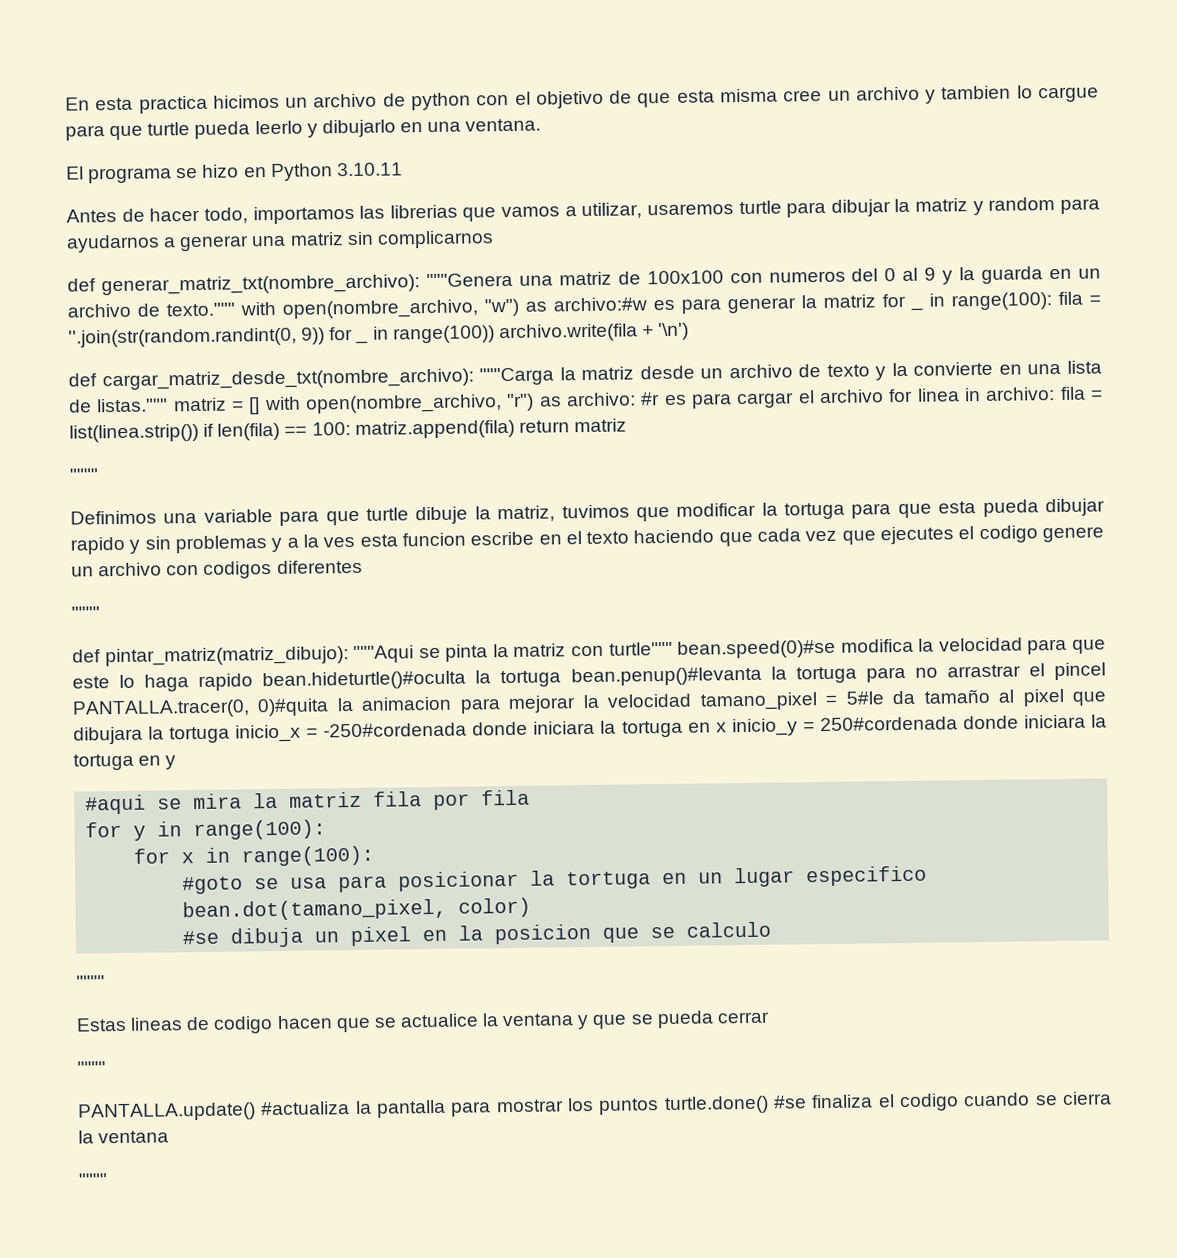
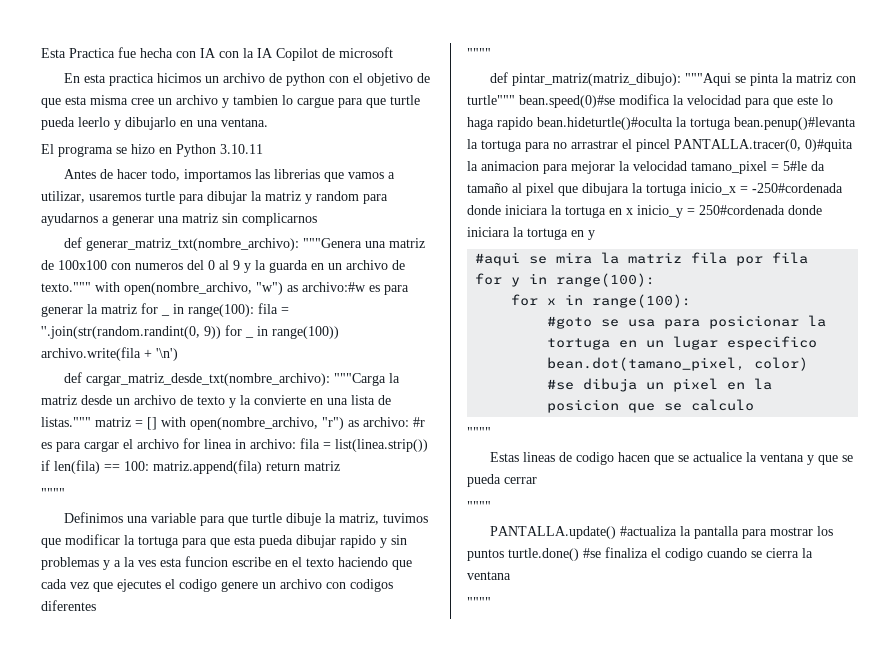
+ Esta Practica fue hecha con IA con la IA Copilot de microsoft

